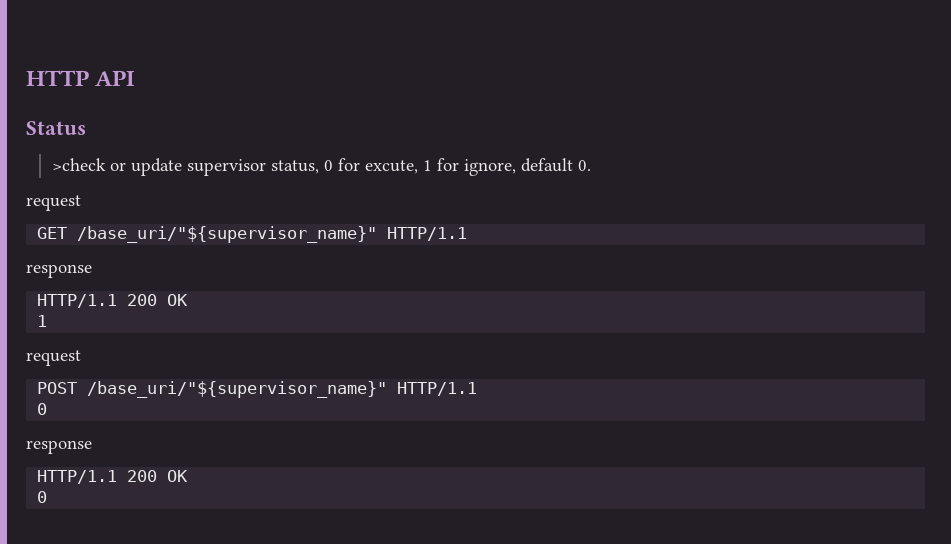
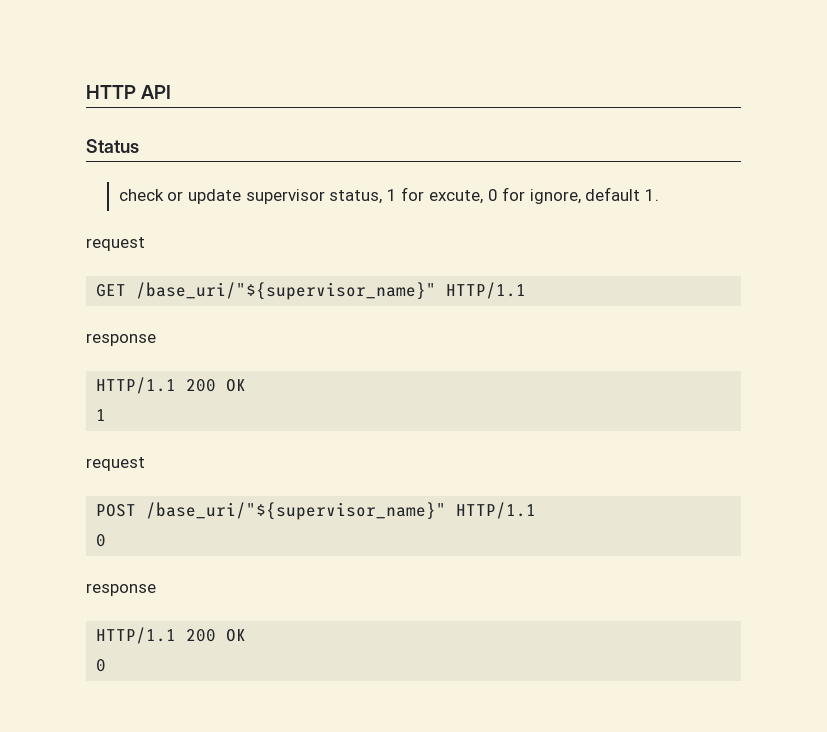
- >check or update supervisor status, 0 for excute, 1 for ignore, default 0.
+ check or update supervisor status, 1 for excute, 0 for ignore, default 1.

